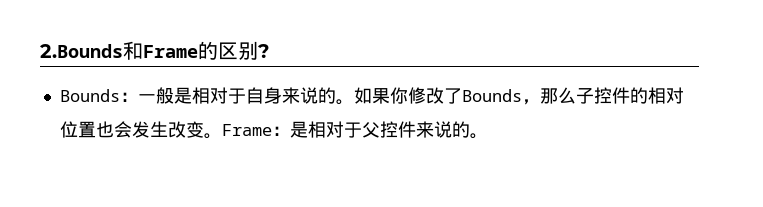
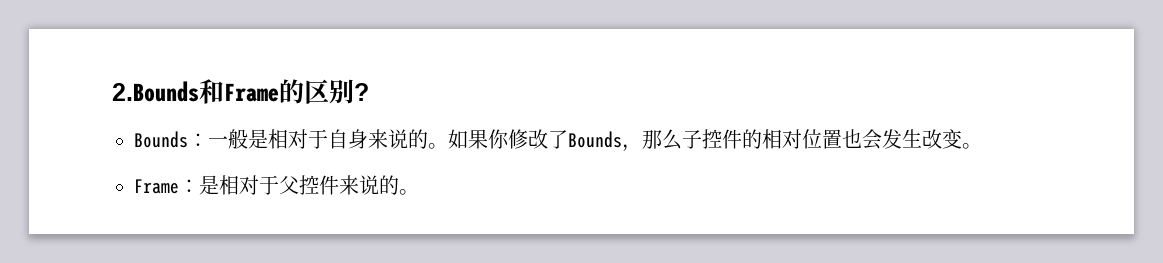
- 如果你修改了Bounds，那么子控件的相对位置也会发生改变。Frame：是相对于父控件来说的。
+ 如果你修改了Bounds，那么子控件的相对位置也会发生改变。
+ Frame：是相对于父控件来说的。

